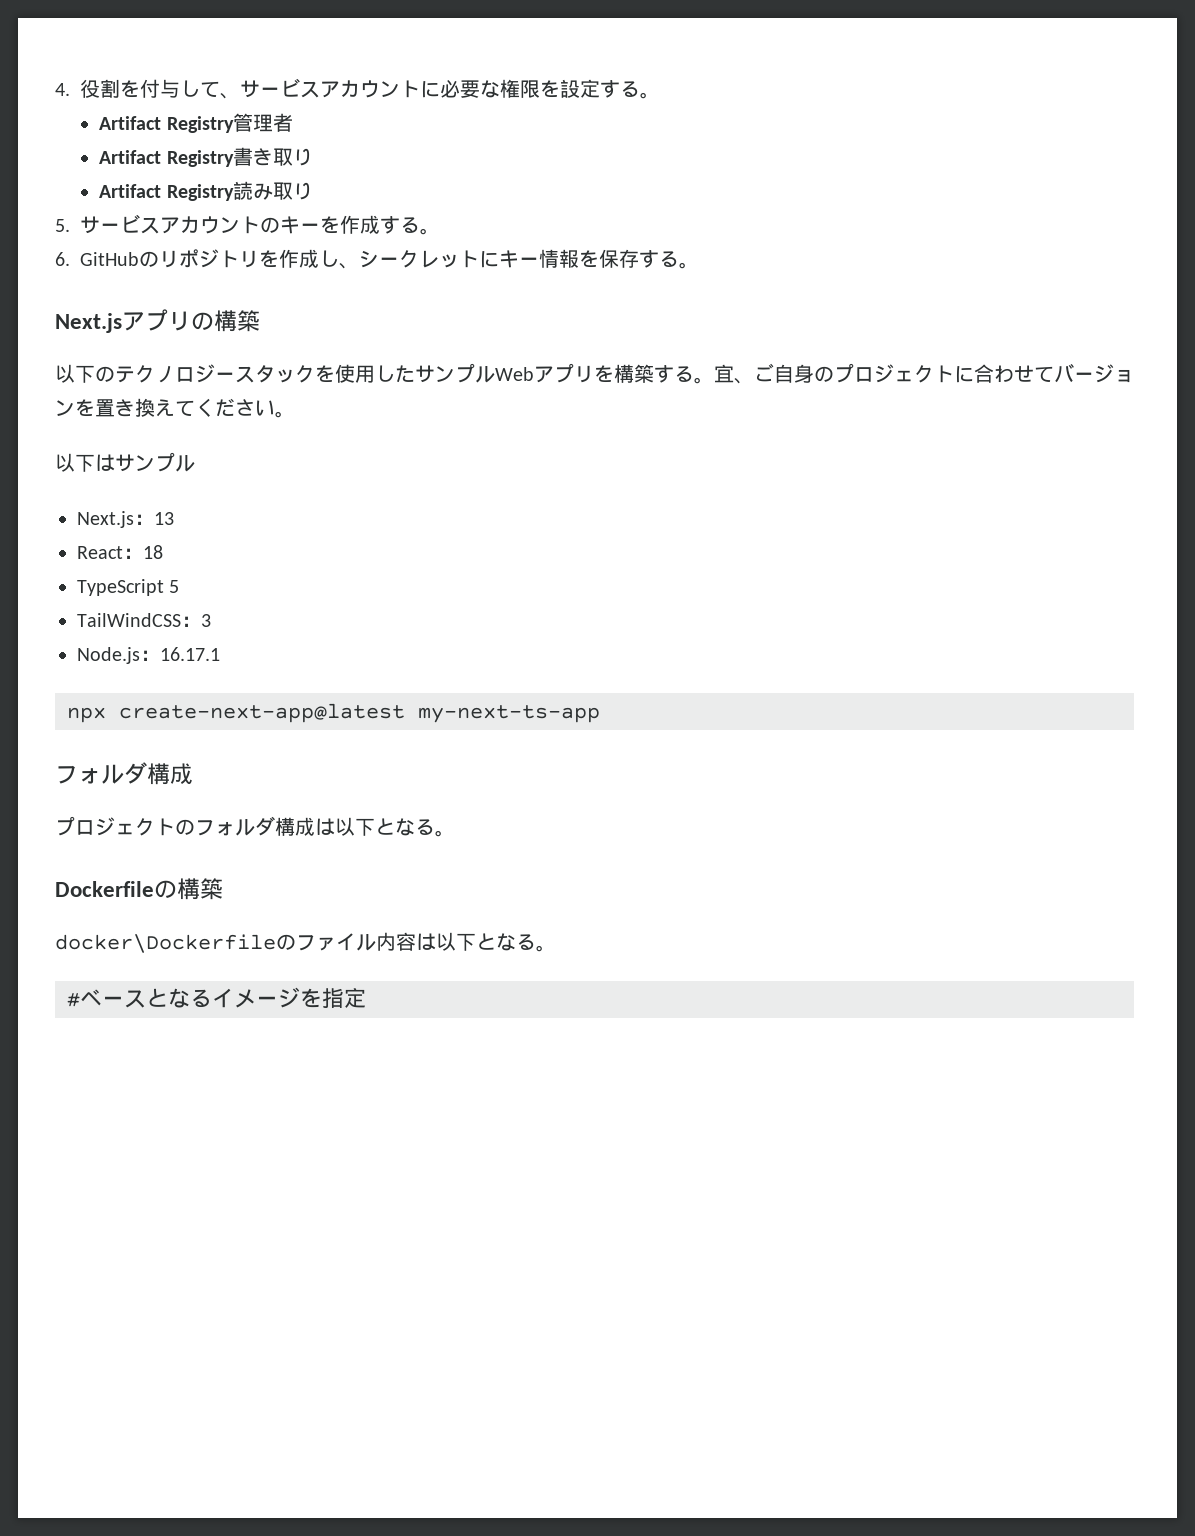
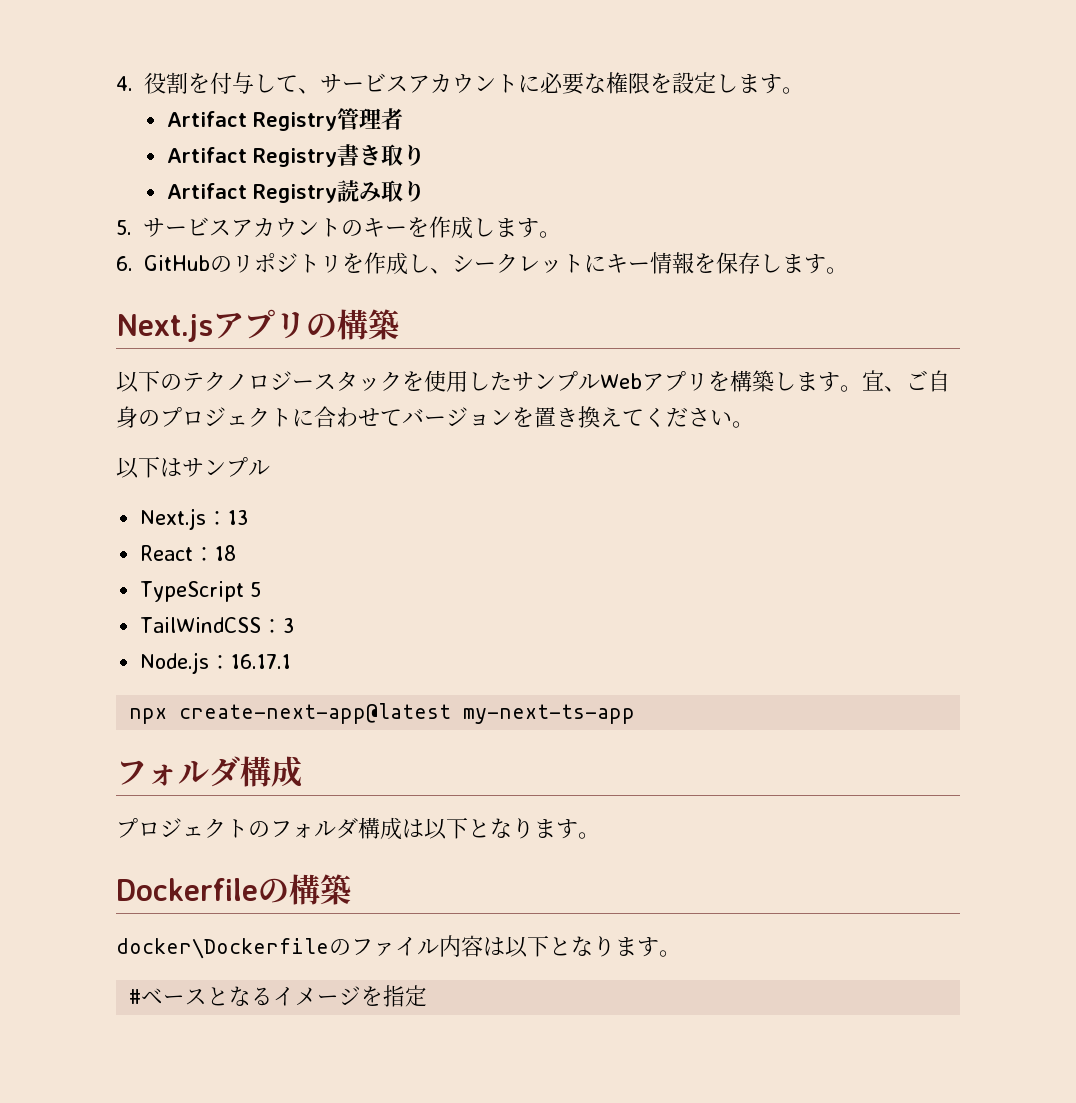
- 4.役割を付与して、サービスアカウントに必要な権限を設定する。
+ 4.役割を付与して、サービスアカウントに必要な権限を設定します。
- 5.サービスアカウントのキーを作成する。
+ 5.サービスアカウントのキーを作成します。
- 6. GitHubのリポジトリを作成し、シークレットにキー情報を保存する。
+ 6. GitHubのリポジトリを作成し、シークレットにキー情報を保存します。
- 以下のテクノロジースタックを使用したサンプルWebアプリを構築する。
+ 以下のテクノロジースタックを使用したサンプルWebアプリを構築します。
- プロジェクトのフォルダ構成は以下となる。
+ プロジェクトのフォルダ構成は以下となります。
- docker\Dockerfileのファイル内容は以下となる。
+ docker\Dockerfileのファイル内容は以下となります。

